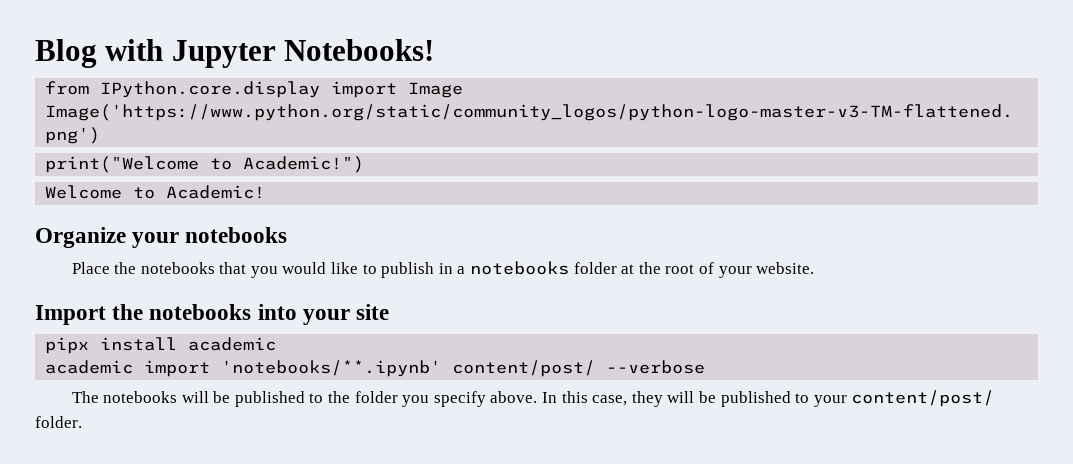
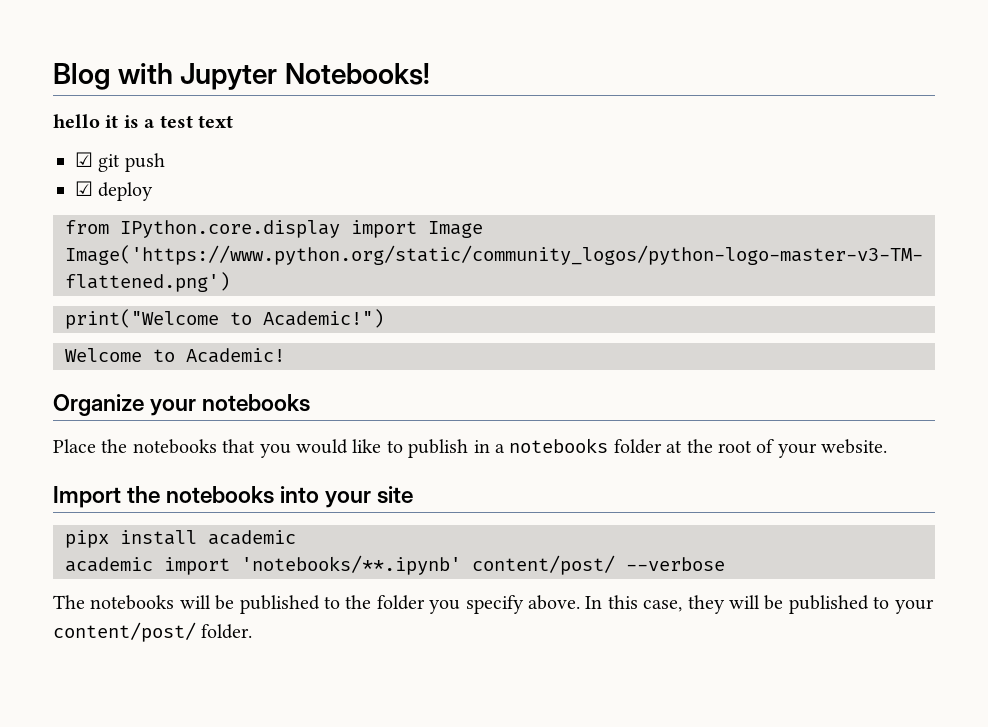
+ hello it is a test text
+ ☑ git push
+ ☑ deploy

